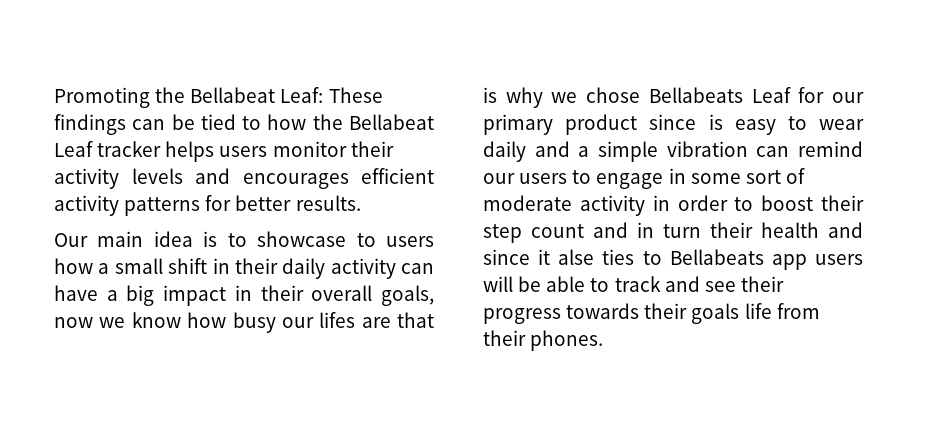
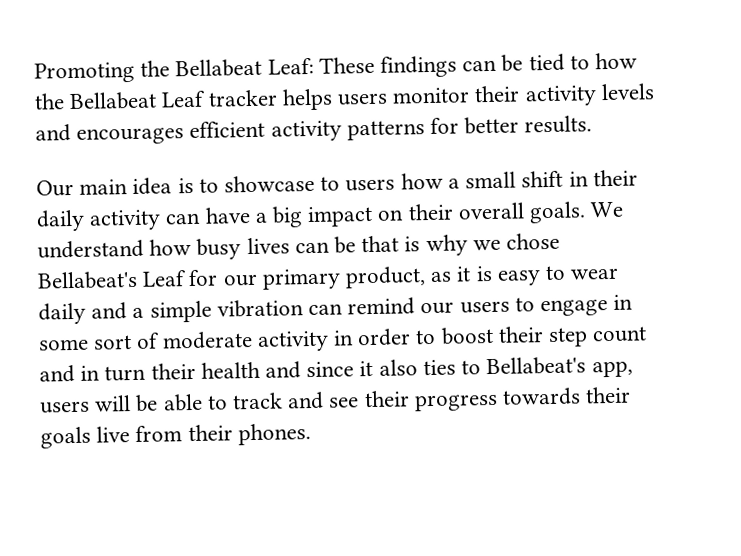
- Our main idea is to showcase to users how a small shift in their daily activity can have a big impact in their overall goals, now we know how busy our lifes are that is why we chose Bellabeats Leaf for our primary product since is easy to wear daily and a simple vibration can remind our users to engage in some sort of moderate activity in order to boost their step count and in turn their health and since it alse ties to Bellabeats app users will be able to track and see their progress towards their goals life from their phones.
+ Our main idea is to showcase to users how a small shift in their daily activity can have a big impact on their overall goals. We understand how busy lives can be that is why we chose Bellabeat's Leaf for our primary product, as it is easy to wear daily and a simple vibration can remind our users to engage in some sort of moderate activity in order to boost their step count and in turn their health and since it also ties to Bellabeat's app, users will be able to track and see their progress towards their goals live from their phones.

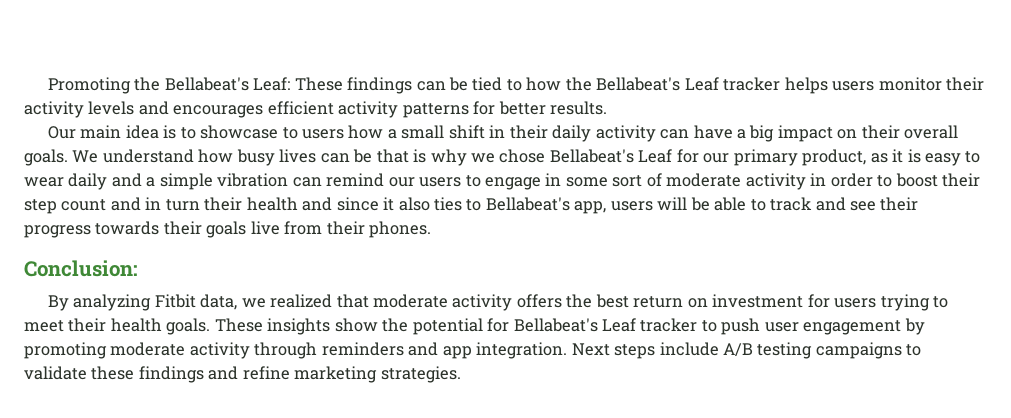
- Promoting the Bellabeat Leaf: These findings can be tied to how the Bellabeat Leaf tracker helps users monitor their activity levels and encourages efficient activity patterns for better results.
+ Promoting the Bellabeat's Leaf: These findings can be tied to how the Bellabeat's Leaf tracker helps users monitor their activity levels and encourages efficient activity patterns for better results.
+ Conclusion:
+ By analyzing Fitbit data, we realized that moderate activity offers the best return on investment for users trying to meet their health goals. These insights show the potential for Bellabeat's Leaf tracker to push user engagement by promoting moderate activity through reminders and app integration. Next steps include A/B testing campaigns to validate these findings and refine marketing strategies.

